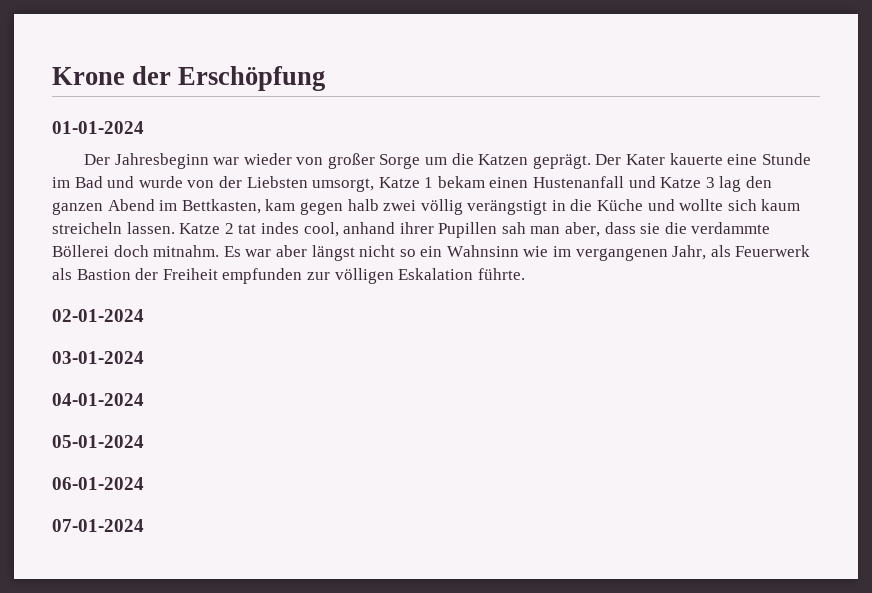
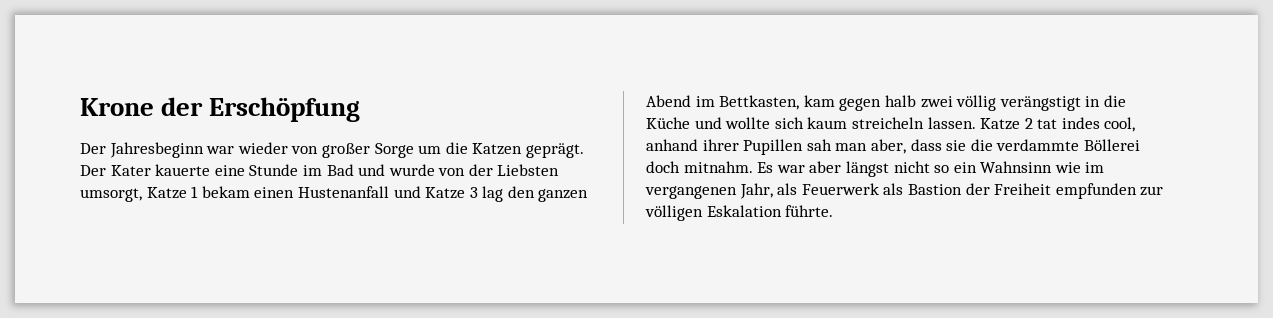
- 01-01-2024
- 02-01-2024
- 03-01-2024
- 04-01-2024
- 05-01-2024
- 06-01-2024
- 07-01-2024

